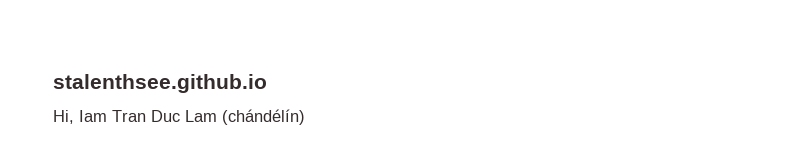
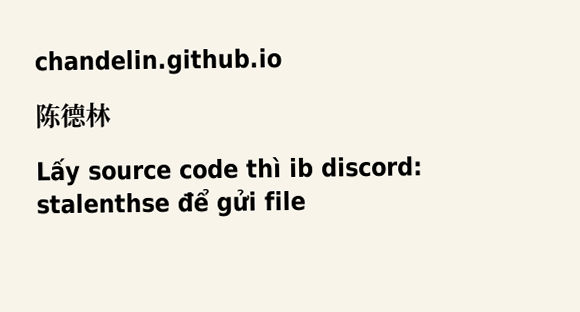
- stalenthsee.github.io
- Hi, Iam Tran Duc Lam (chándélín)
+ chandelin.github.io
+ 陈德林
+ Lấy source code thì ib discord: stalenthse để gửi file

